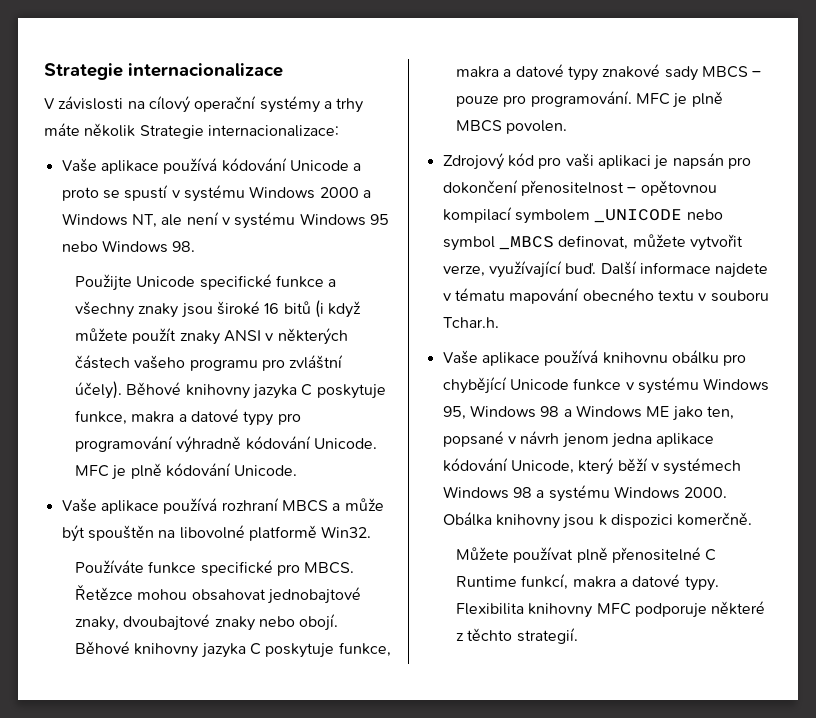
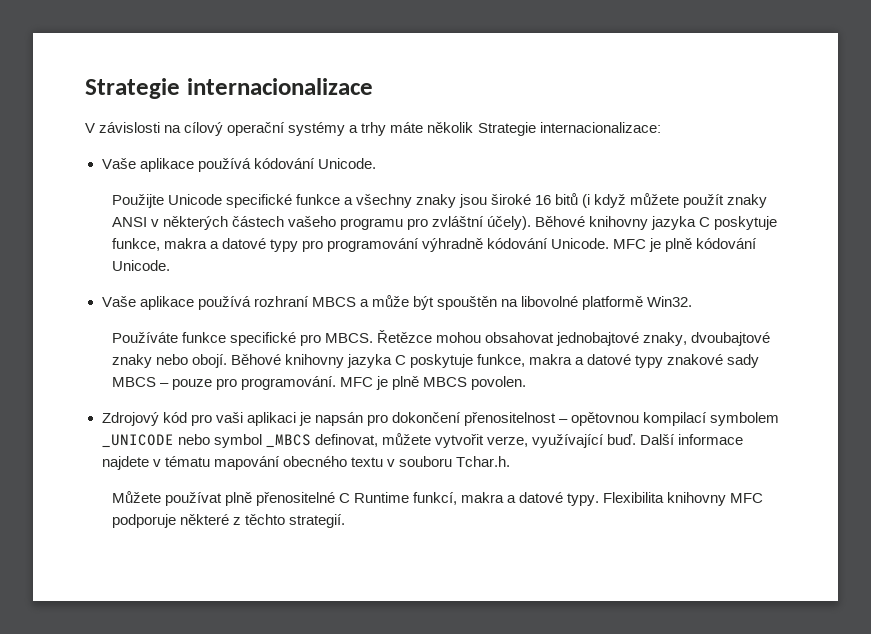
- Vaše aplikace používá kódování Unicode a proto se spustí v systému Windows 2000 a Windows NT, ale není v systému Windows 95 nebo Windows 98.
+ Vaše aplikace používá kódování Unicode.
- Vaše aplikace používá knihovnu obálku pro chybějící Unicode funkce v systému Windows 95, Windows 98 a Windows ME jako ten, popsané v návrh jenom jedna aplikace kódování Unicode, který běží v systémech Windows 98 a systému Windows 2000. Obálka knihovny jsou k dispozici komerčně.

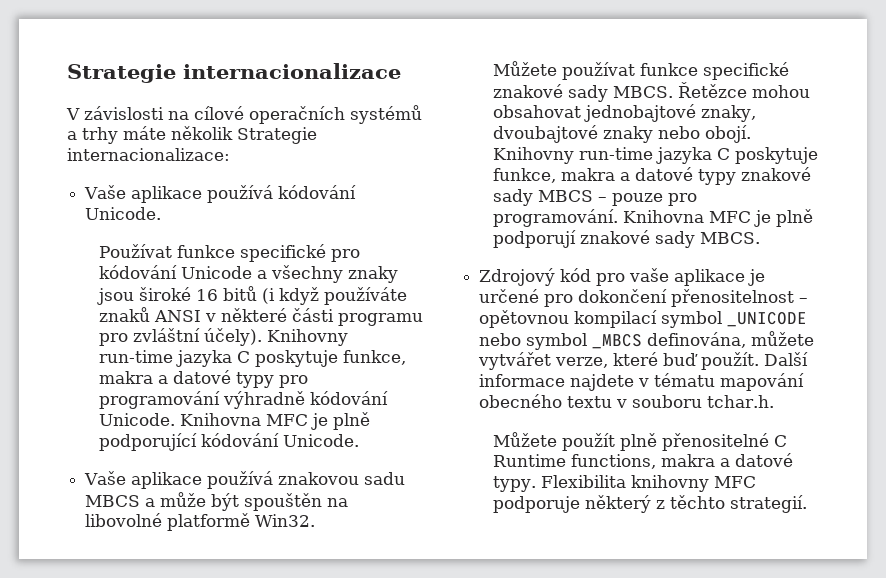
- V závislosti na cílový operační systémy a trhy máte několik Strategie internacionalizace:
+ V závislosti na cílové operačních systémů a trhy máte několik Strategie internacionalizace:
- Použijte Unicode specifické funkce a všechny znaky jsou široké 16 bitů (i když můžete použít znaky ANSI v některých částech vašeho programu pro zvláštní účely).
+ Používat funkce specifické pro kódování Unicode a všechny znaky jsou široké 16 bitů (i když používáte znaků ANSI v některé části programu pro zvláštní účely).
- Běhové knihovny jazyka C poskytuje funkce, makra a datové typy pro programování výhradně kódování Unicode.
+ Knihovny run-time jazyka C poskytuje funkce, makra a datové typy pro programování výhradně kódování Unicode.
- MFC je plně kódování Unicode.
+ Knihovna MFC je plně podporující kódování Unicode.
- Vaše aplikace používá rozhraní MBCS a může být spouštěn na libovolné platformě Win32.
+ Vaše aplikace používá znakovou sadu MBCS a může být spouštěn na libovolné platformě Win32.
- Používáte funkce specifické pro MBCS.
+ Můžete používat funkce specifické znakové sady MBCS.
- Běhové knihovny jazyka C poskytuje funkce, makra a datové typy znakové sady MBCS – pouze pro programování.
+ Knihovny run-time jazyka C poskytuje funkce, makra a datové typy znakové sady MBCS – pouze pro programování.
- MFC je plně MBCS povolen.
+ Knihovna MFC je plně podporují znakové sady MBCS.
- Zdrojový kód pro vaši aplikaci je napsán pro dokončení přenositelnost – opětovnou kompilací symbolem _UNICODE nebo symbol _MBCS definovat, můžete vytvořit verze, využívající buď.
+ Zdrojový kód pro vaše aplikace je určené pro dokončení přenositelnost – opětovnou kompilací symbol _UNICODE nebo symbol _MBCS definována, můžete vytvářet verze, které buď použít.
- Další informace najdete v tématu mapování obecného textu v souboru Tchar.h.
- Můžete používat plně přenositelné C Runtime funkcí, makra a datové typy.
+ Další informace najdete v tématu mapování obecného textu v souboru tchar.h.
+ Můžete použít plně přenositelné C Runtime functions, makra a datové typy.
- Flexibilita knihovny MFC podporuje některé z těchto strategií.
+ Flexibilita knihovny MFC podporuje některý z těchto strategií.

